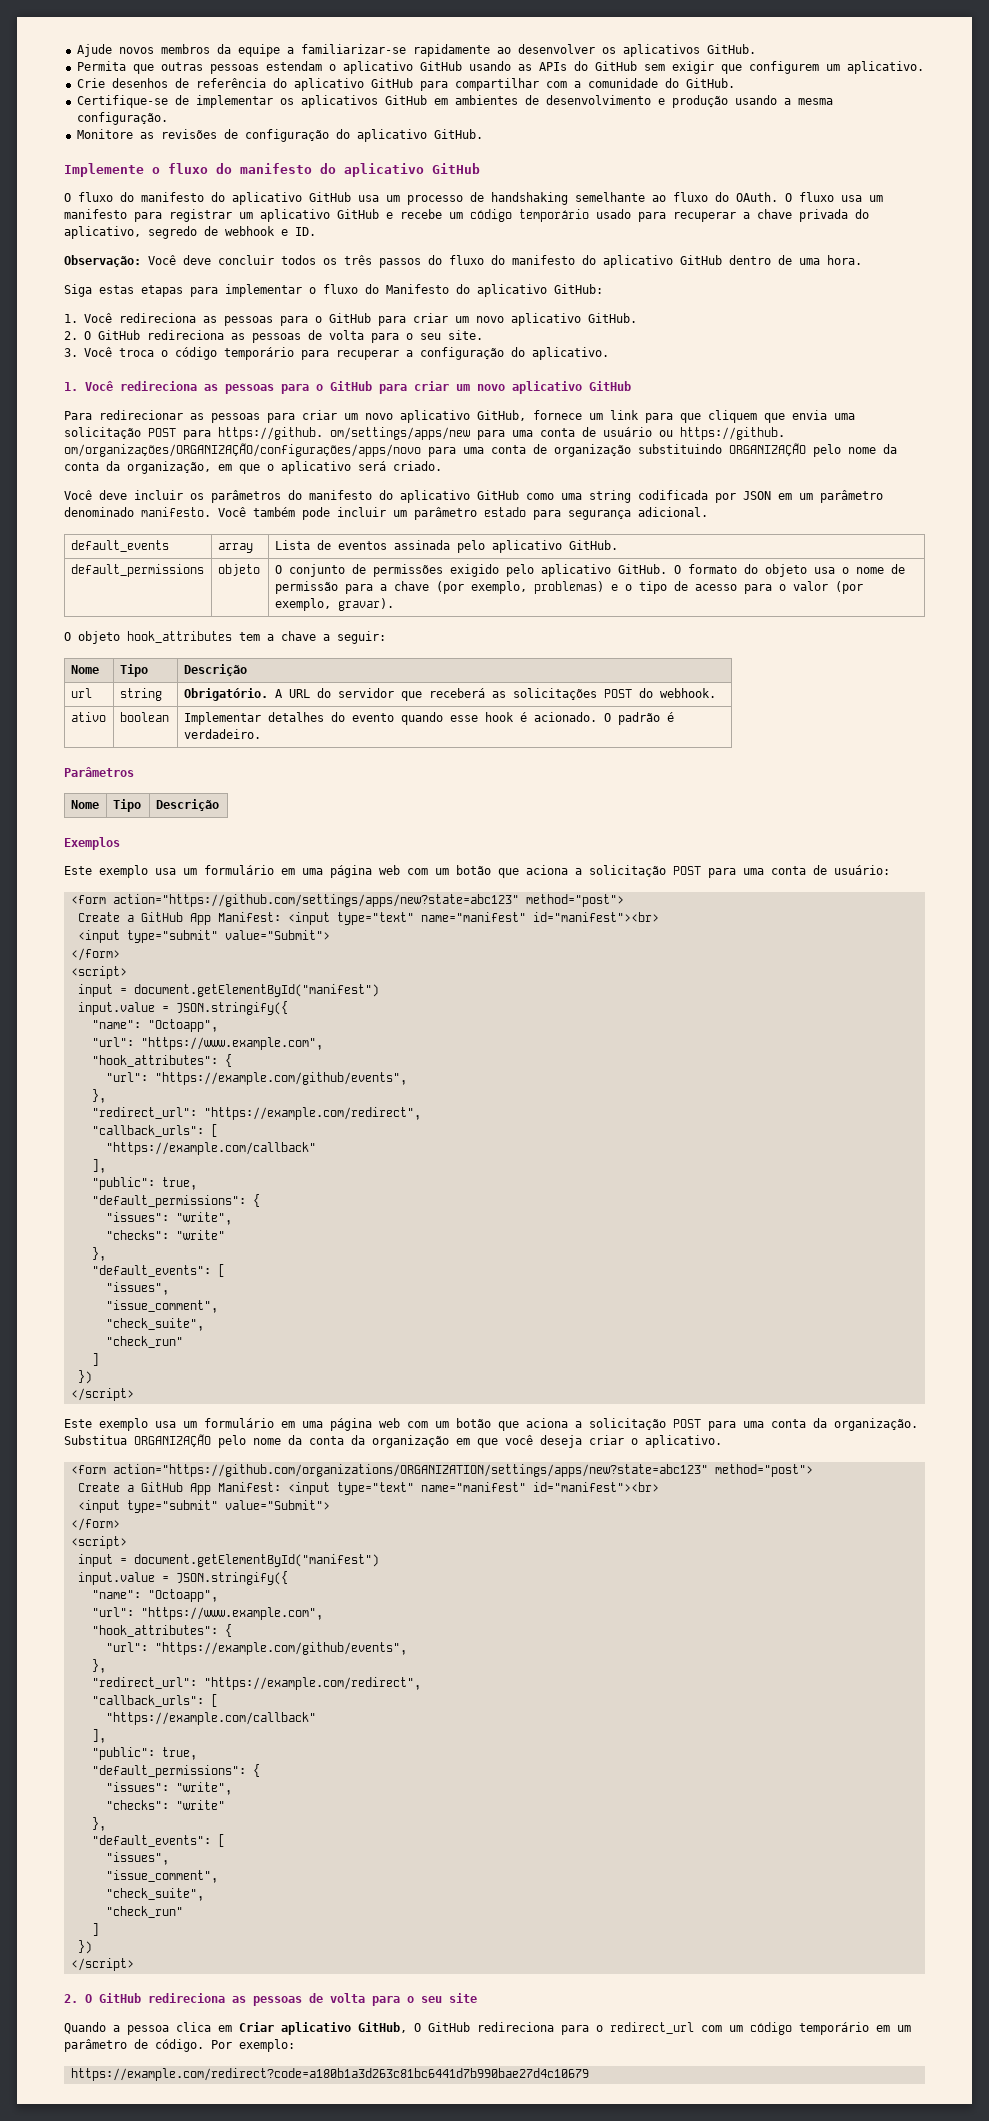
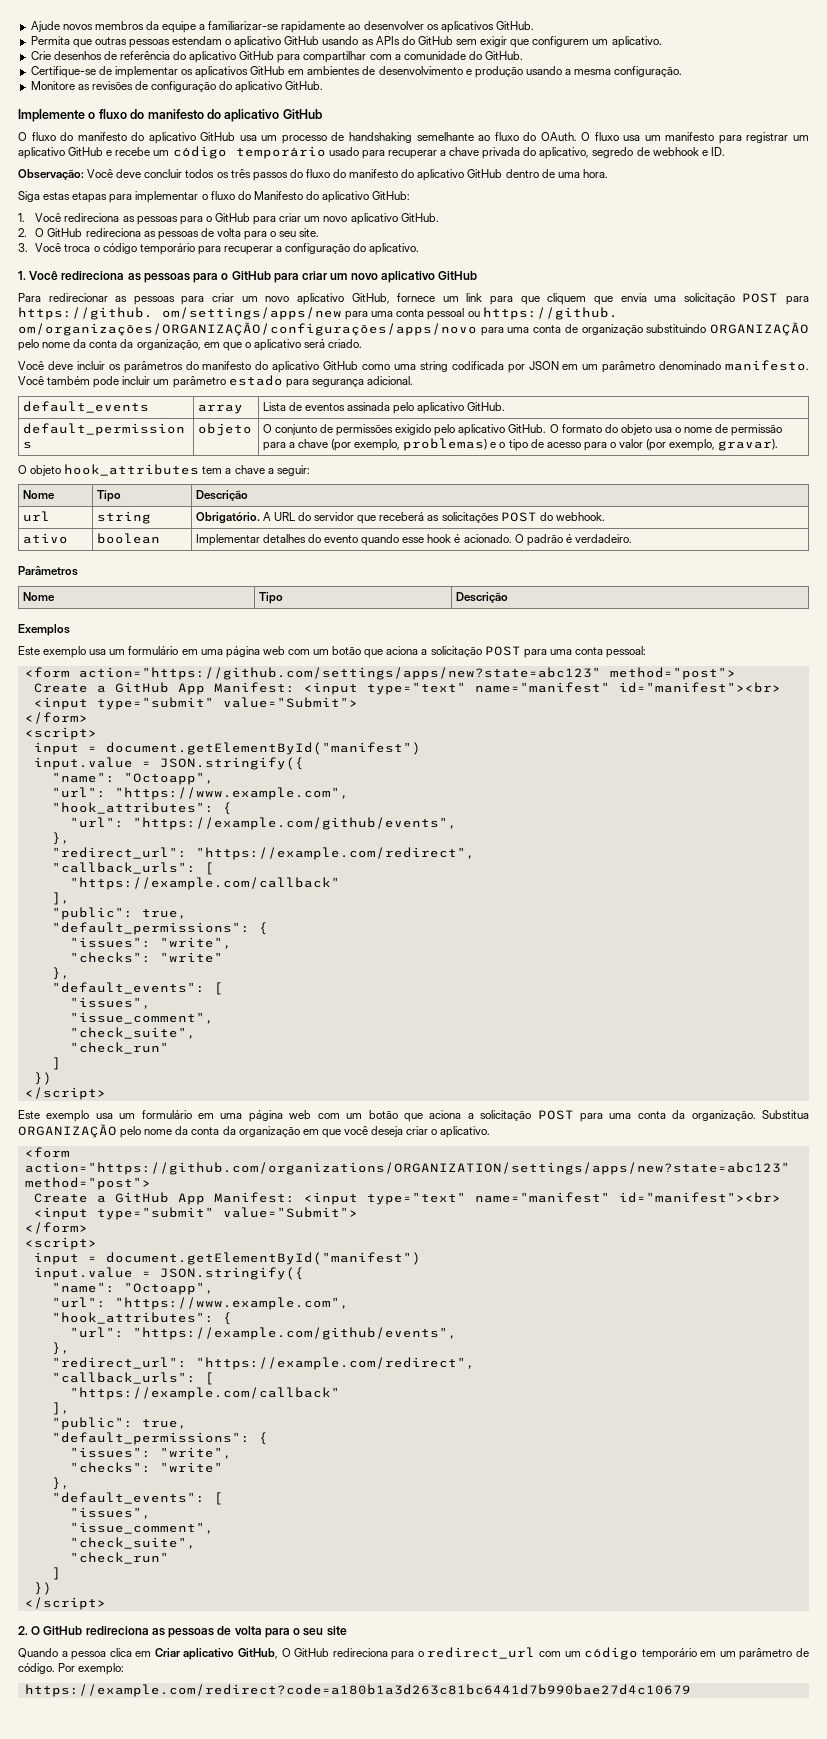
- Para redirecionar as pessoas para criar um novo aplicativo GitHub, fornece um link para que cliquem que envia uma solicitação POST para https://github. om/settings/apps/new para uma conta de usuário ou https://github. om/organizações/ORGANIZAÇÃO/configurações/apps/novo para uma conta de organização substituindo ORGANIZAÇÃO pelo nome da conta da organização, em que o aplicativo será criado.
+ Para redirecionar as pessoas para criar um novo aplicativo GitHub, fornece um link para que cliquem que envia uma solicitação POST para https://github. om/settings/apps/new para uma conta pessoal ou https://github. om/organizações/ORGANIZAÇÃO/configurações/apps/novo para uma conta de organização substituindo ORGANIZAÇÃO pelo nome da conta da organização, em que o aplicativo será criado.
- Este exemplo usa um formulário em uma página web com um botão que aciona a solicitação POST para uma conta de usuário:
+ Este exemplo usa um formulário em uma página web com um botão que aciona a solicitação POST para uma conta pessoal:

